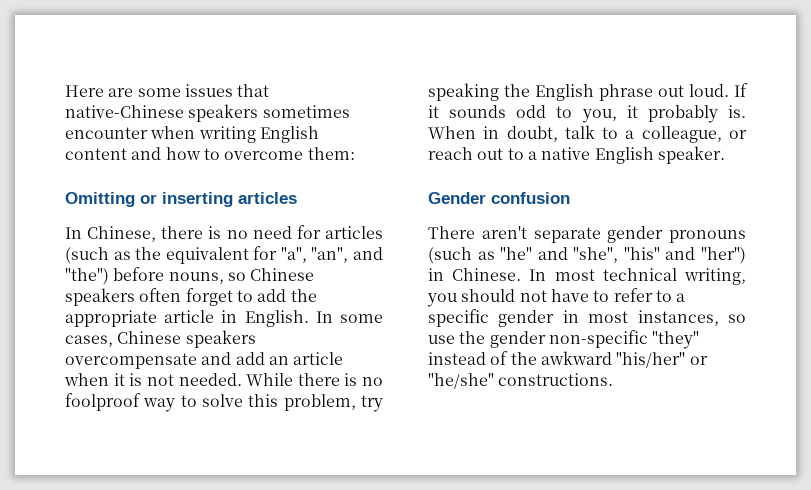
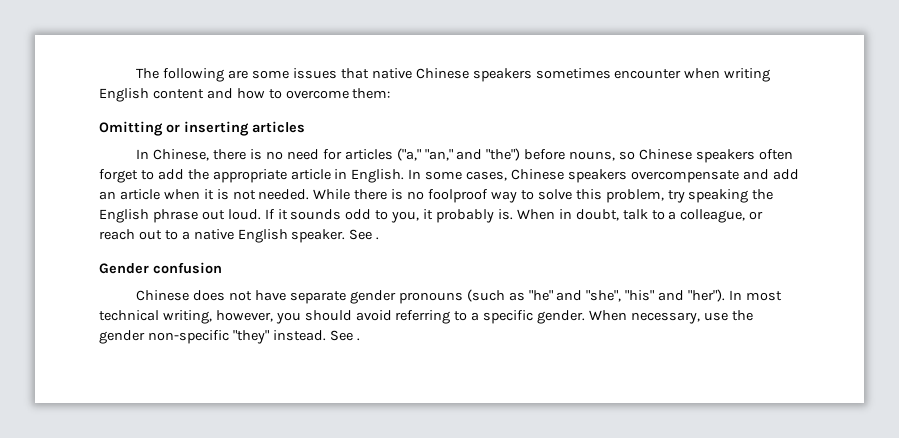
- Here are some issues that native-Chinese speakers sometimes encounter when writing English content and how to overcome them:
+ The following are some issues that native Chinese speakers sometimes encounter when writing English content and how to overcome them:
- In Chinese, there is no need for articles (such as the equivalent for "a", "an", and "the") before nouns, so Chinese speakers often forget to add the appropriate article in English.
+ In Chinese, there is no need for articles ("a," "an," and "the") before nouns, so Chinese speakers often forget to add the appropriate article in English.
- When in doubt, talk to a colleague, or reach out to a native English speaker.
+ When in doubt, talk to a colleague, or reach out to a native English speaker. See .
- There aren't separate gender pronouns (such as "he" and "she", "his" and "her") in Chinese.
+ Chinese does not have separate gender pronouns (such as "he" and "she", "his" and "her").
- In most technical writing, you should not have to refer to a specific gender in most instances, so use the gender non-specific "they" instead of the awkward "his/her" or "he/she" constructions.
+ In most technical writing, however, you should avoid referring to a specific gender. When necessary, use the gender non-specific "they" instead. See .

